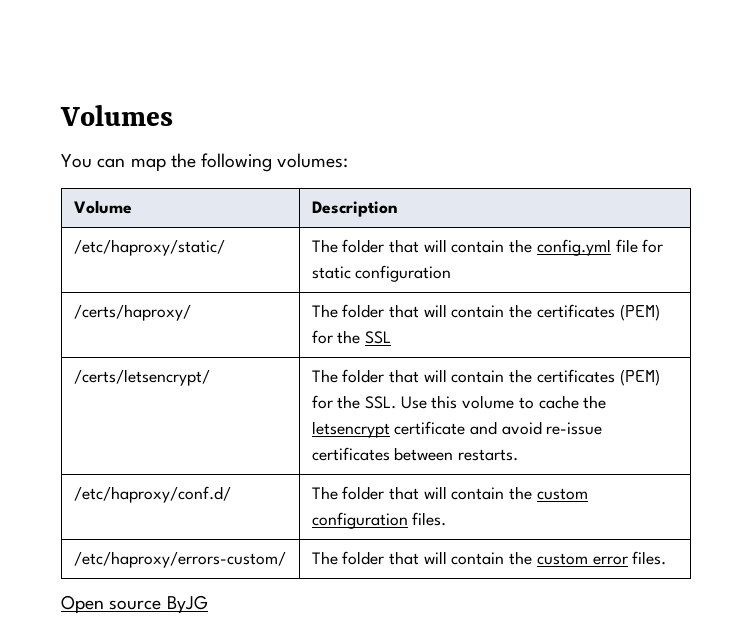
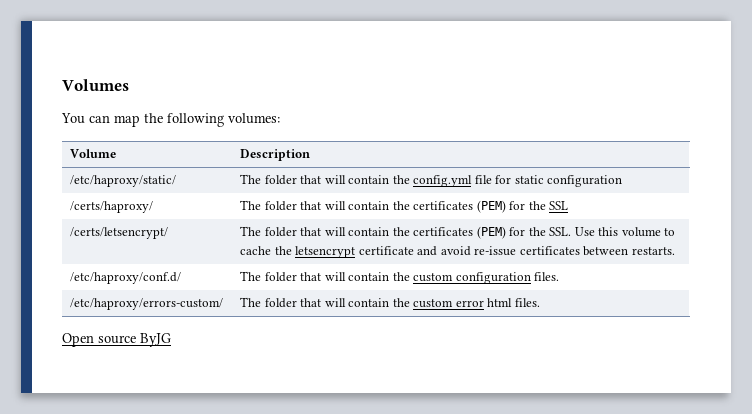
- /etc/haproxy/errors-custom/ | The folder that will contain the custom error files.
+ /etc/haproxy/errors-custom/ | The folder that will contain the custom error html files.

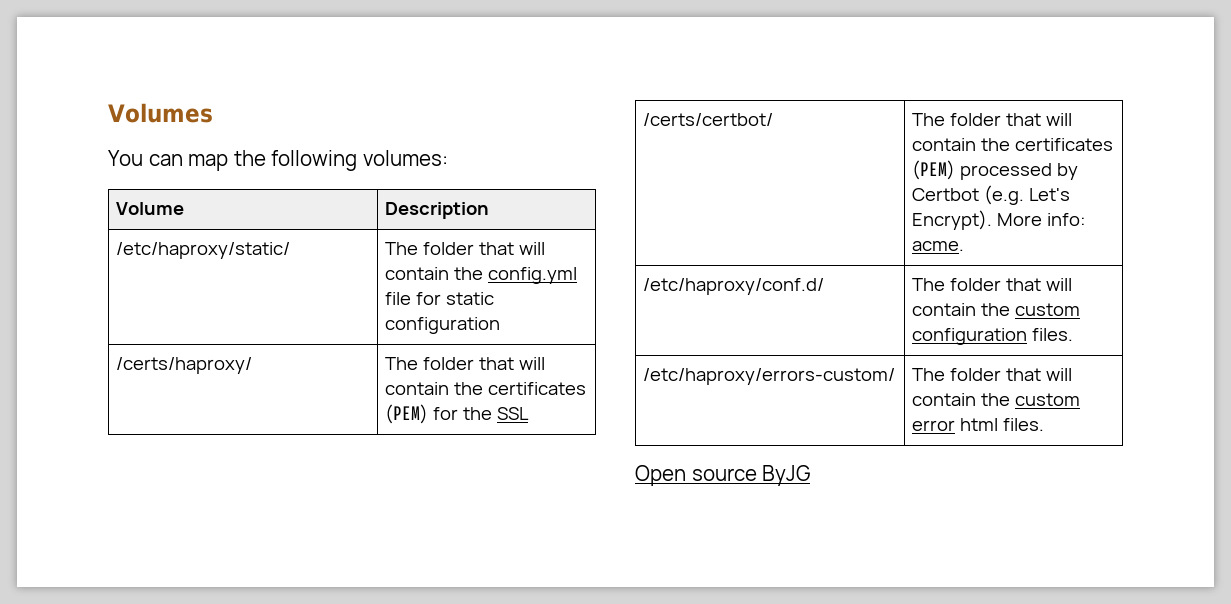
- /certs/letsencrypt/ | The folder that will contain the certificates (PEM) for the SSL. Use this volume to cache the letsencrypt certificate and avoid re-issue certificates between restarts.
+ /certs/certbot/ | The folder that will contain the certificates (PEM) processed by Certbot (e.g. Let's Encrypt). More info: acme.

